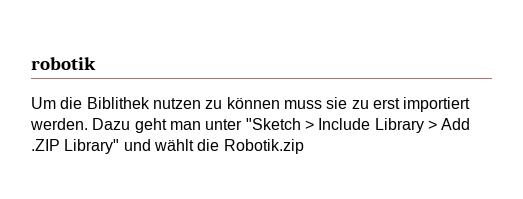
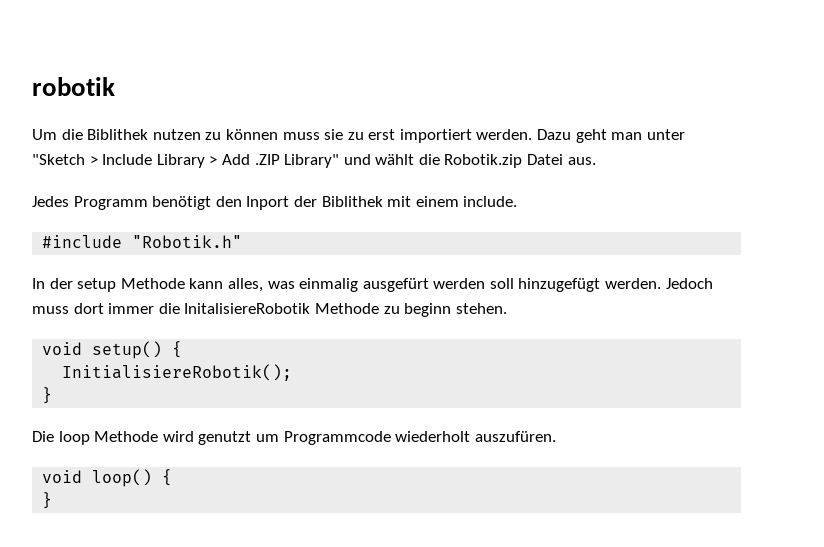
- Dazu geht man unter "Sketch > Include Library > Add .ZIP Library" und wählt die Robotik.zip
+ Dazu geht man unter "Sketch > Include Library > Add .ZIP Library" und wählt die Robotik.zip Datei aus.
+ Jedes Programm benötigt den Inport der Biblithek mit einem include.
+ #include "Robotik.h"
+ In der setup Methode kann alles, was einmalig ausgefürt werden soll hinzugefügt werden. Jedoch muss dort immer die InitalisiereRobotik Methode zu beginn stehen.
+ void setup() {
+ InitialisiereRobotik();
+ }
+ Die loop Methode wird genutzt um Programmcode wiederholt auszufüren.
+ void loop() {
+ }

